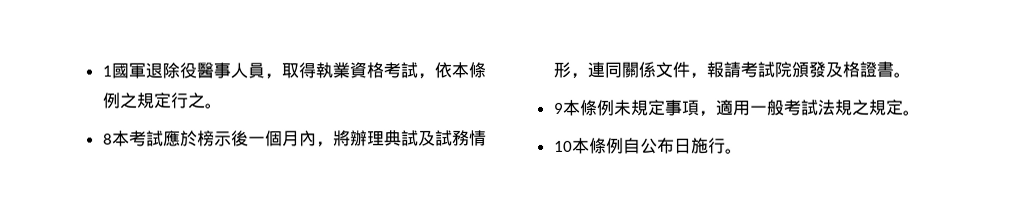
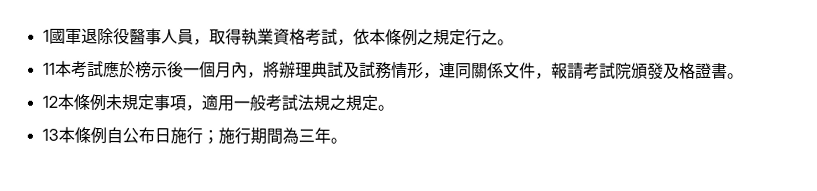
- 8本考試應於榜示後一個月內，將辦理典試及試務情形，連同關係文件，報請考試院頒發及格證書。
+ 11本考試應於榜示後一個月內，將辦理典試及試務情形，連同關係文件，報請考試院頒發及格證書。
- 9本條例未規定事項，適用一般考試法規之規定。
+ 12本條例未規定事項，適用一般考試法規之規定。
- 10本條例自公布日施行。
+ 13本條例自公布日施行；施行期間為三年。

